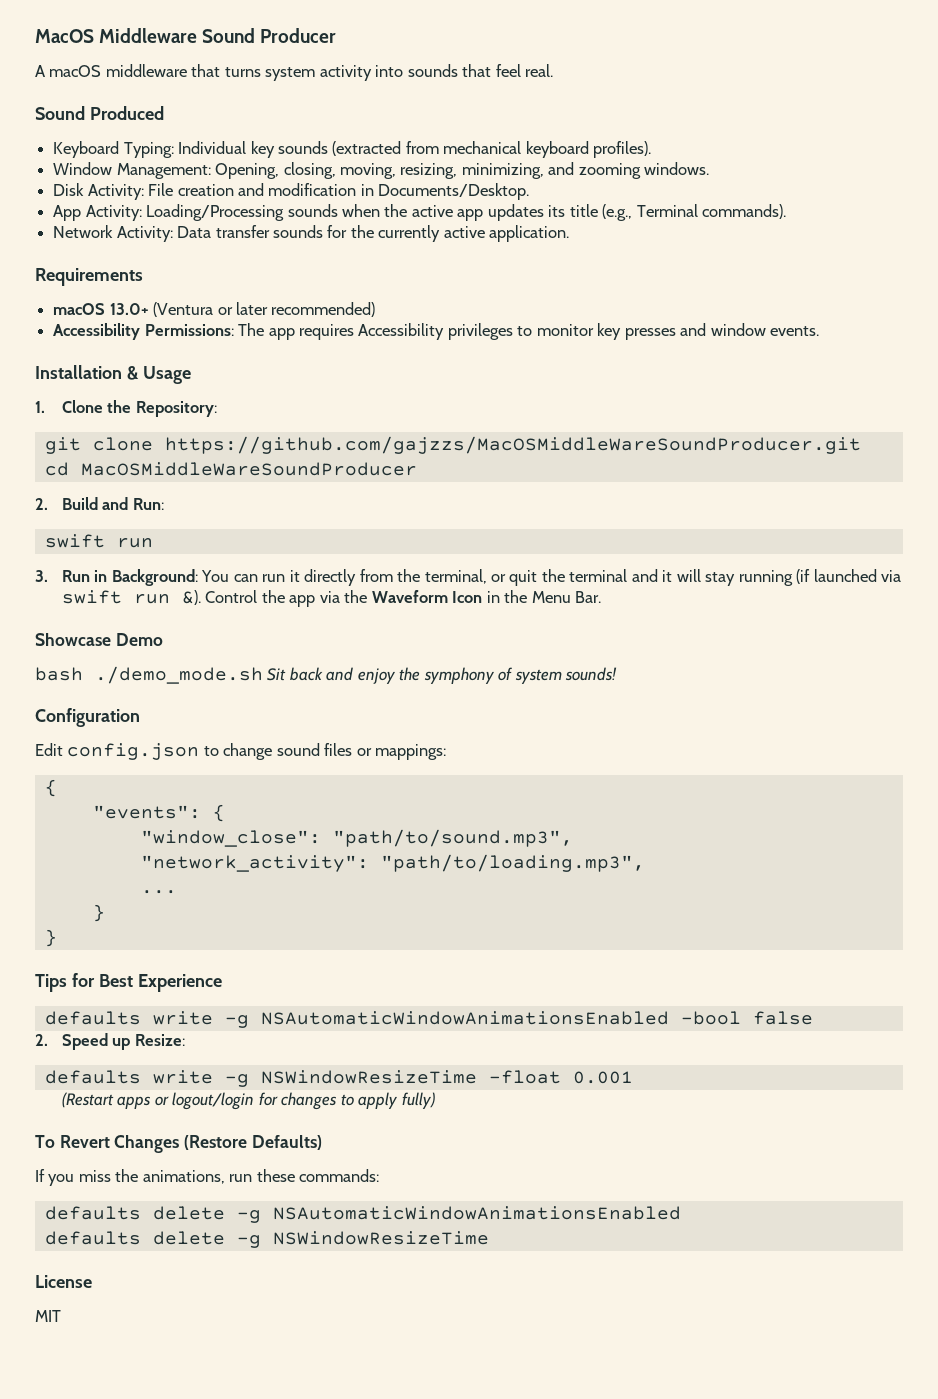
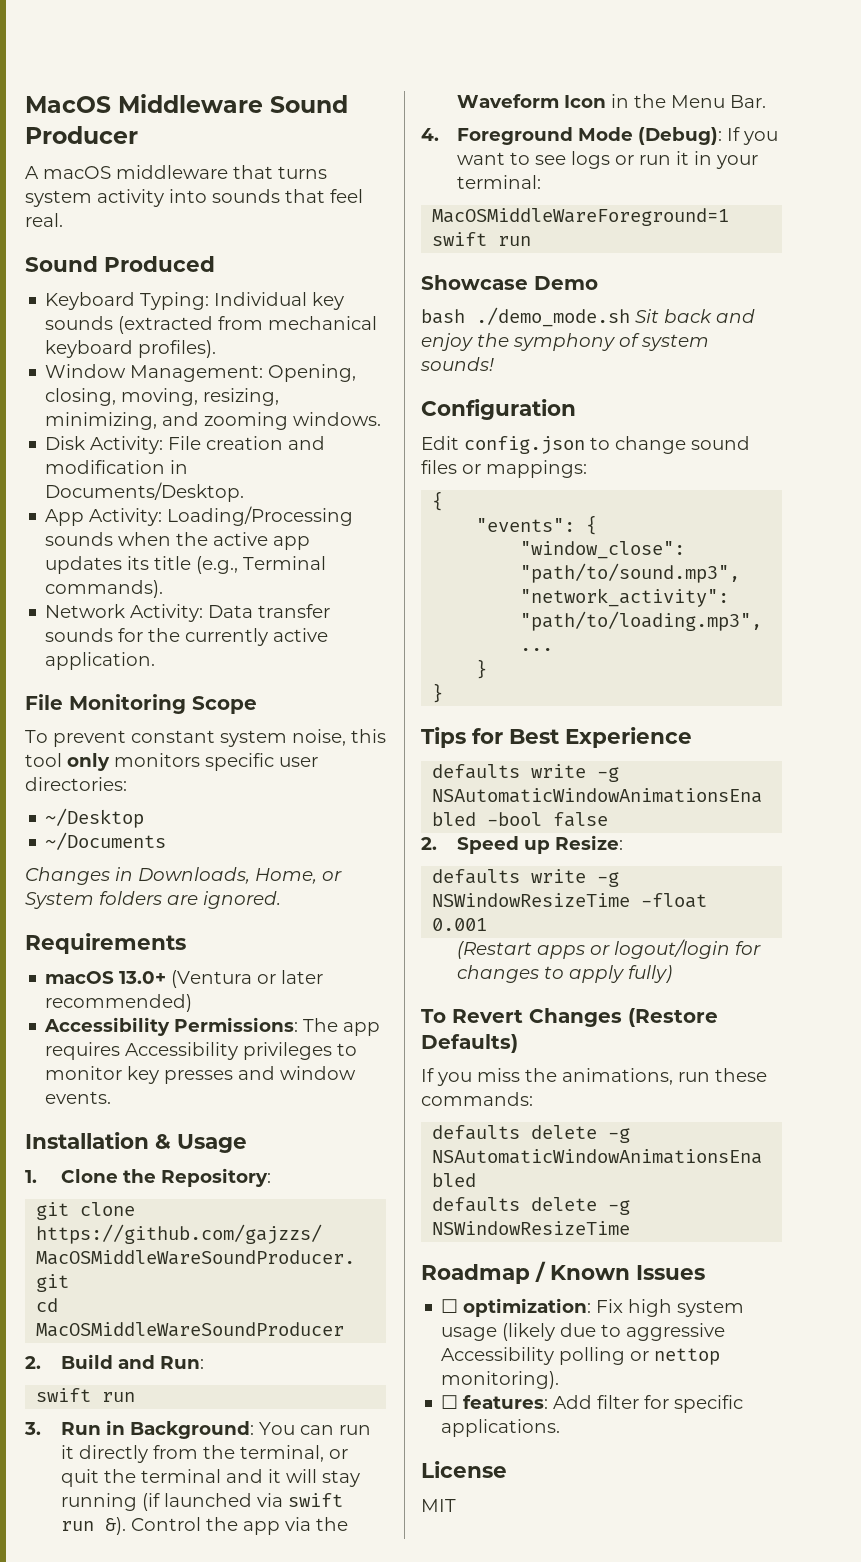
+ File Monitoring Scope
+ To prevent constant system noise, this tool only monitors specific user directories:
+ ~/Desktop
+ ~/Documents
+ Changes in Downloads, Home, or System folders are ignored.
+ 4. Foreground Mode (Debug): If you want to see logs or run it in your terminal:
+ MacOSMiddleWareForeground=1 swift run
+ Roadmap / Known Issues
+ ☐ optimization: Fix high system usage (likely due to aggressive Accessibility polling or nettop monitoring).
+ ☐ features: Add filter for specific applications.

